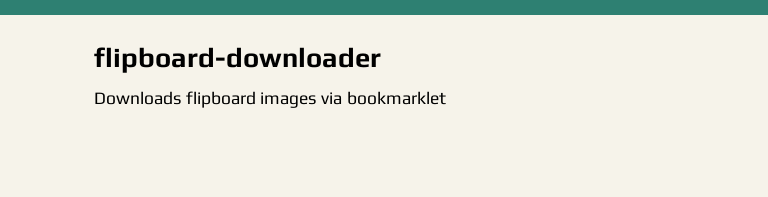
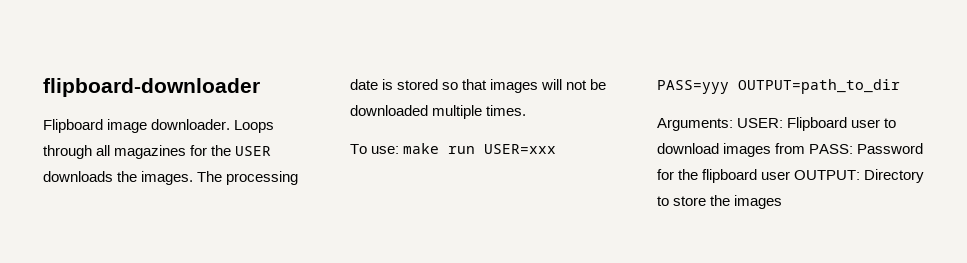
- Downloads flipboard images via bookmarklet
+ Flipboard image downloader. Loops through all magazines for the USER downloads the images. The processing date is stored so that images will not be downloaded multiple times.
+ To use: make run USER=xxx PASS=yyy OUTPUT=path_to_dir
+ Arguments: USER: Flipboard user to download images from PASS: Password for the flipboard user OUTPUT: Directory to store the images

